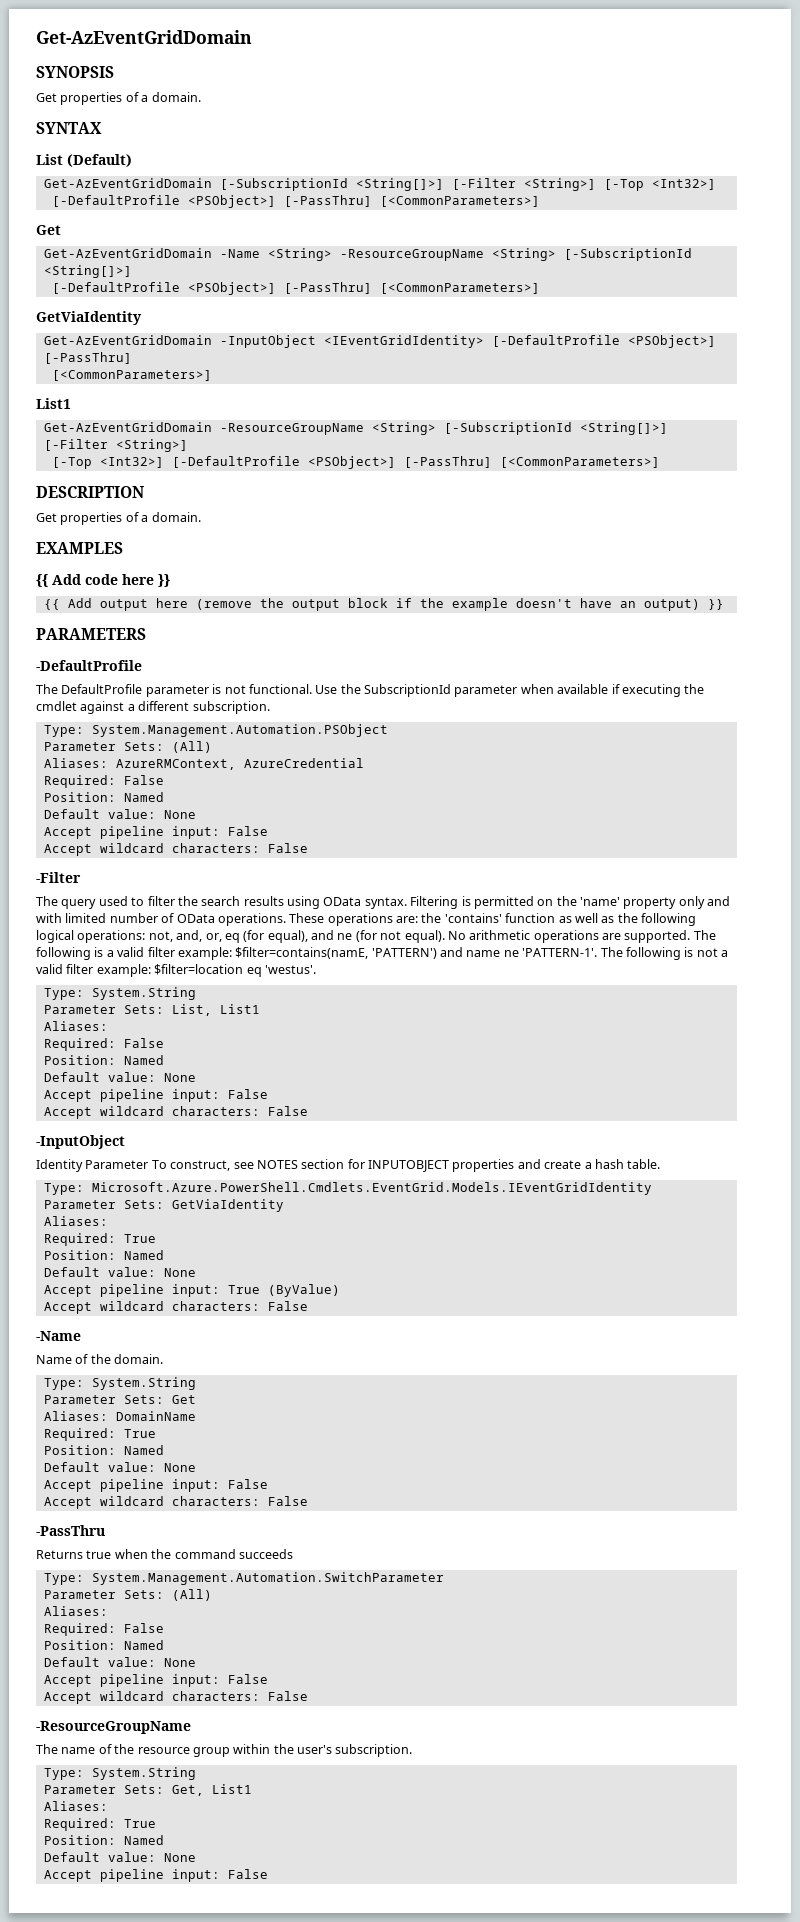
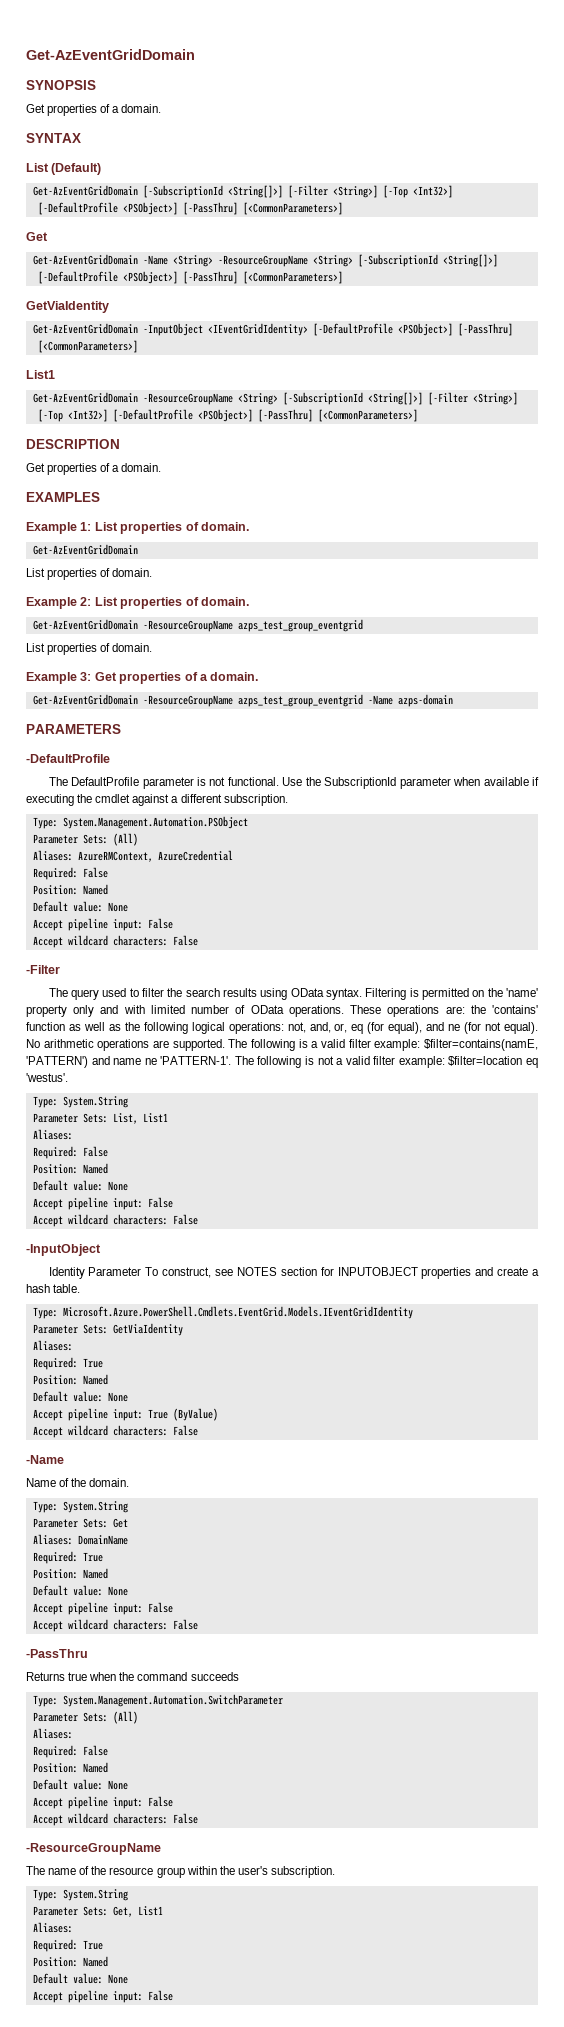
- {{ Add code here }}
- {{ Add output here (remove the output block if the example doesn't have an output) }}
+ Example 1: List properties of domain.
+ Get-AzEventGridDomain
+ List properties of domain.
+ Example 2: List properties of domain.
+ Get-AzEventGridDomain -ResourceGroupName azps_test_group_eventgrid
+ List properties of domain.
+ Example 3: Get properties of a domain.
+ Get-AzEventGridDomain -ResourceGroupName azps_test_group_eventgrid -Name azps-domain

